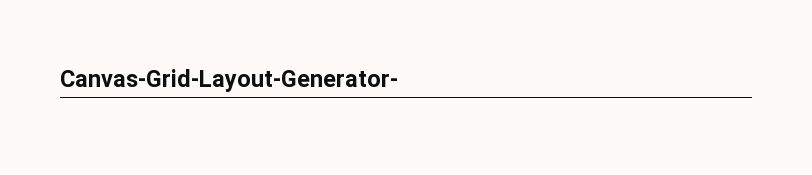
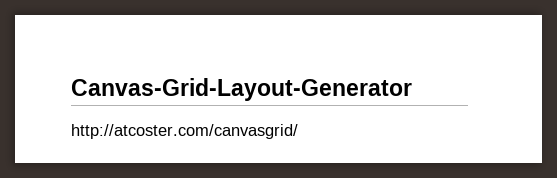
- Canvas-Grid-Layout-Generator-
+ Canvas-Grid-Layout-Generator
+ http://atcoster.com/canvasgrid/

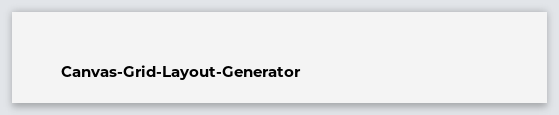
- http://atcoster.com/canvasgrid/

